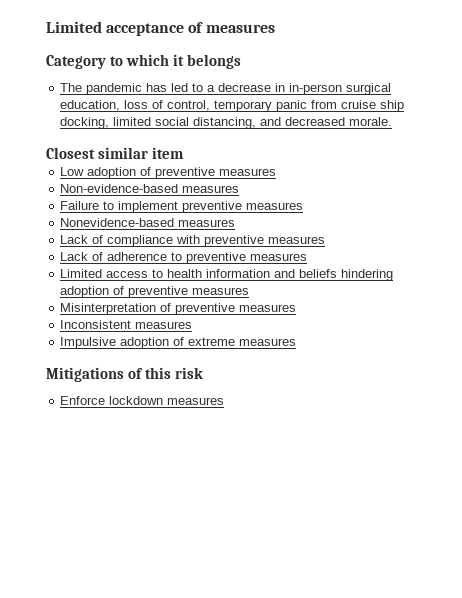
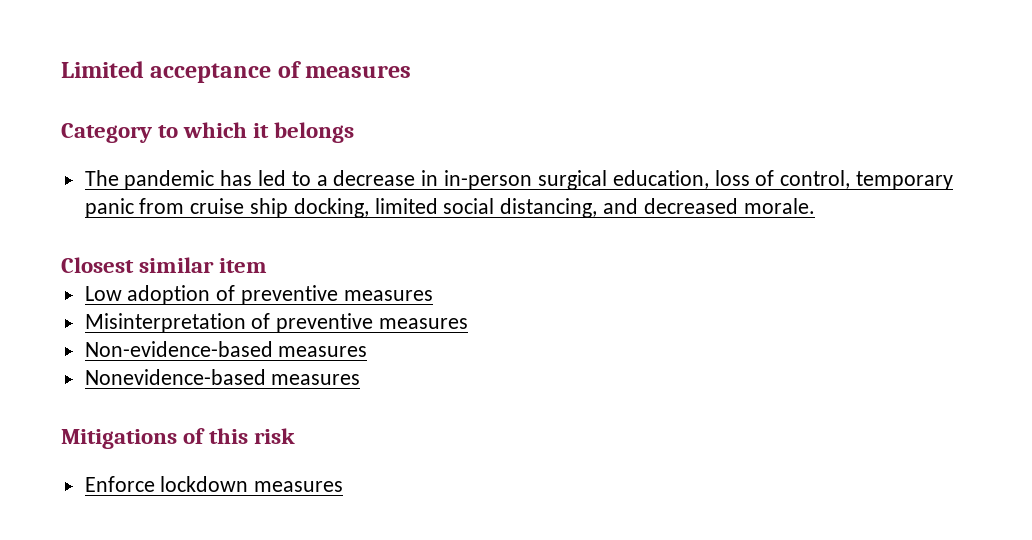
- Non-evidence-based measures
- Failure to implement preventive measures
- Nonevidence-based measures
- Lack of compliance with preventive measures
- Lack of adherence to preventive measures
- Limited access to health information and beliefs hindering adoption of preventive measures
- Inconsistent measures
- Impulsive adoption of extreme measures
+ Non-evidence-based measures
+ Nonevidence-based measures

